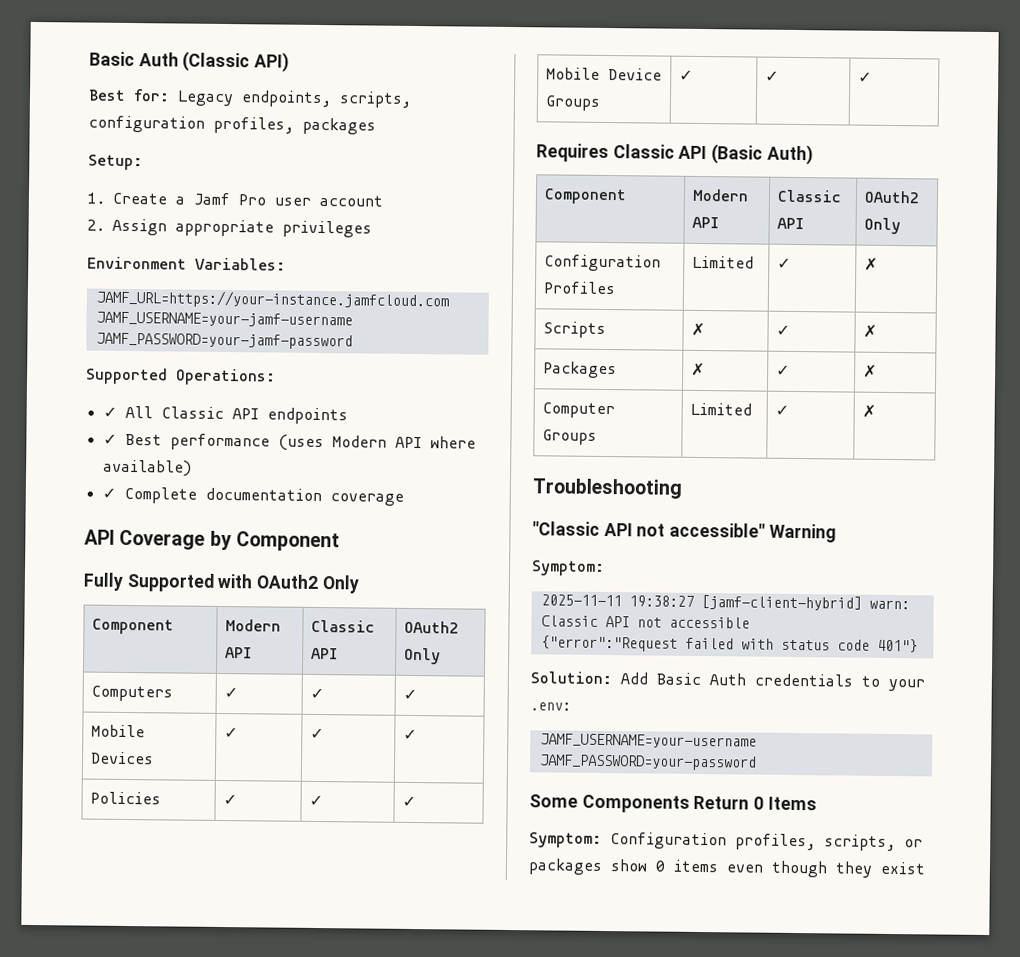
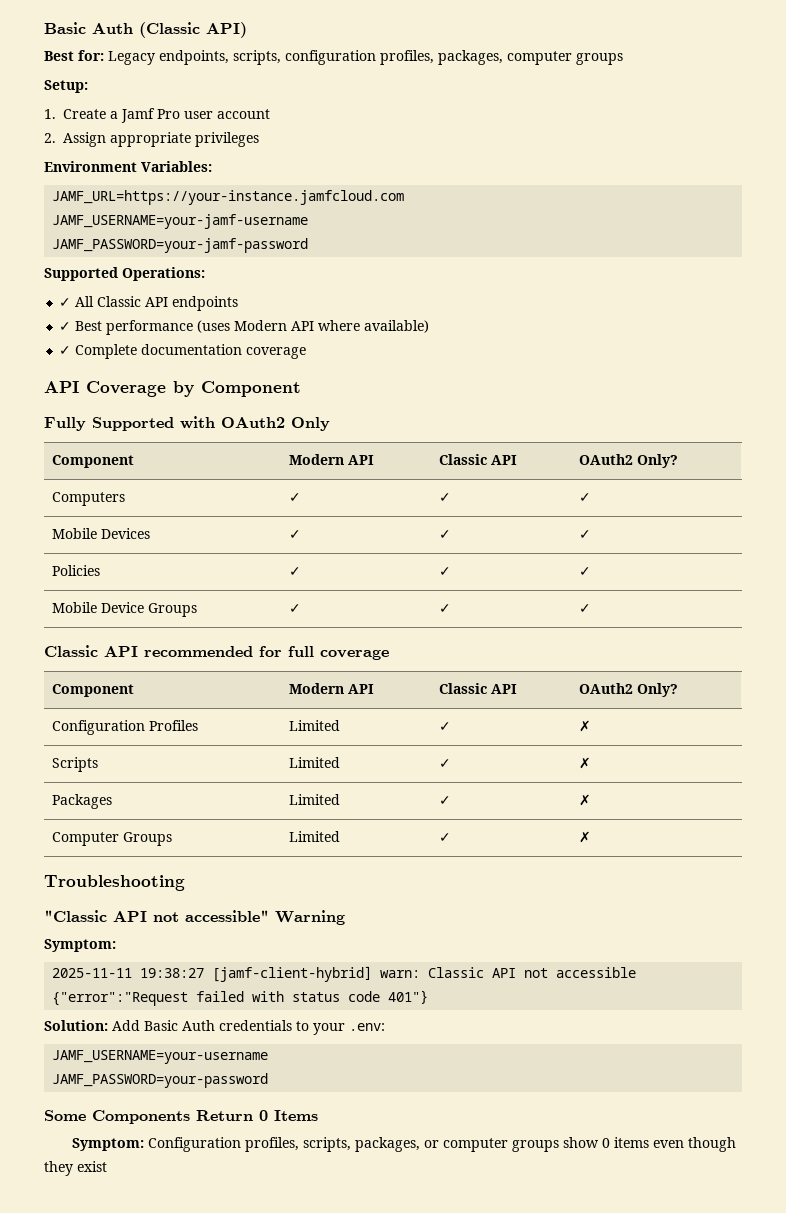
- Best for: Legacy endpoints, scripts, configuration profiles, packages
+ Best for: Legacy endpoints, scripts, configuration profiles, packages, computer groups
  Fully Supported with OAuth2 Only
- Component | Modern API | Classic API | OAuth2 Only
+ Component | Modern API | Classic API | OAuth2 Only?
- Requires Classic API (Basic Auth)
- Component | Modern API | Classic API | OAuth2 Only
+ Classic API recommended for full coverage
+ Component | Modern API | Classic API | OAuth2 Only?
- Scripts | ✗ | ✓ | ✗
+ Scripts | Limited | ✓ | ✗
- Packages | ✗ | ✓ | ✗
+ Packages | Limited | ✓ | ✗
- Symptom: Configuration profiles, scripts, or packages show 0 items even though they exist
+ Symptom: Configuration profiles, scripts, packages, or computer groups show 0 items even though they exist

